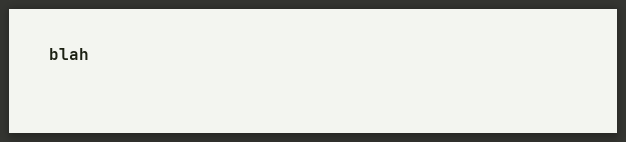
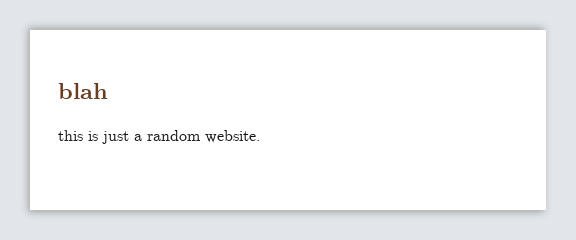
+ this is just a random website.

